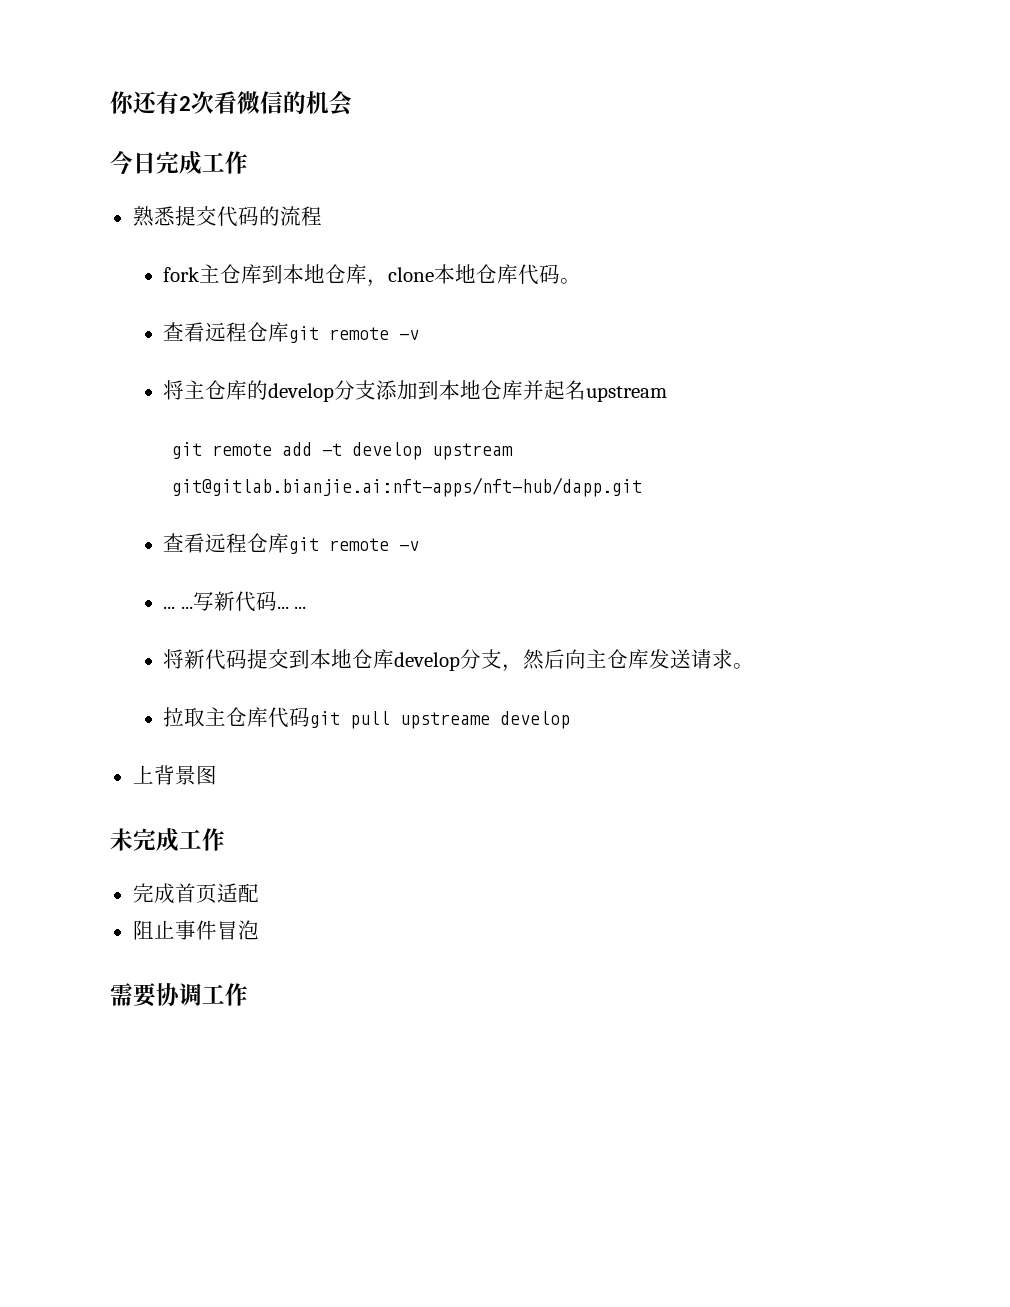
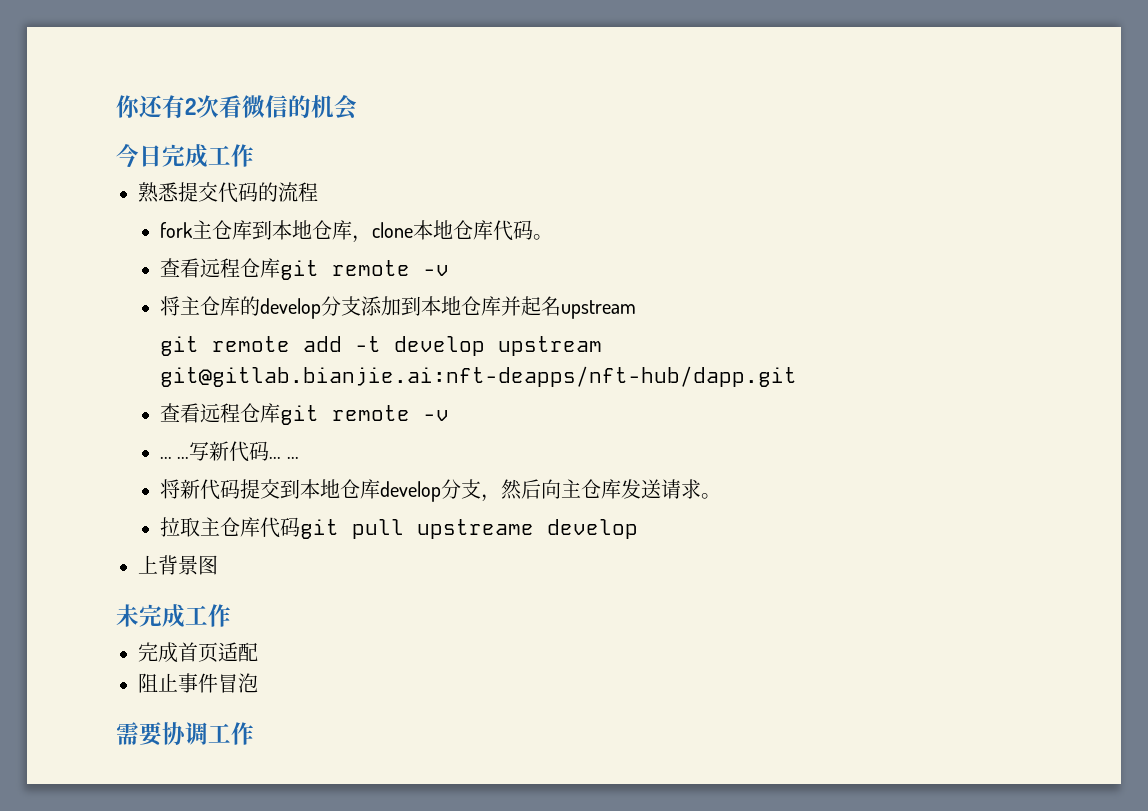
- git remote add -t develop upstream git@gitlab.bianjie.ai:nft-apps/nft-hub/dapp.git
+ git remote add -t develop upstream git@gitlab.bianjie.ai:nft-deapps/nft-hub/dapp.git

